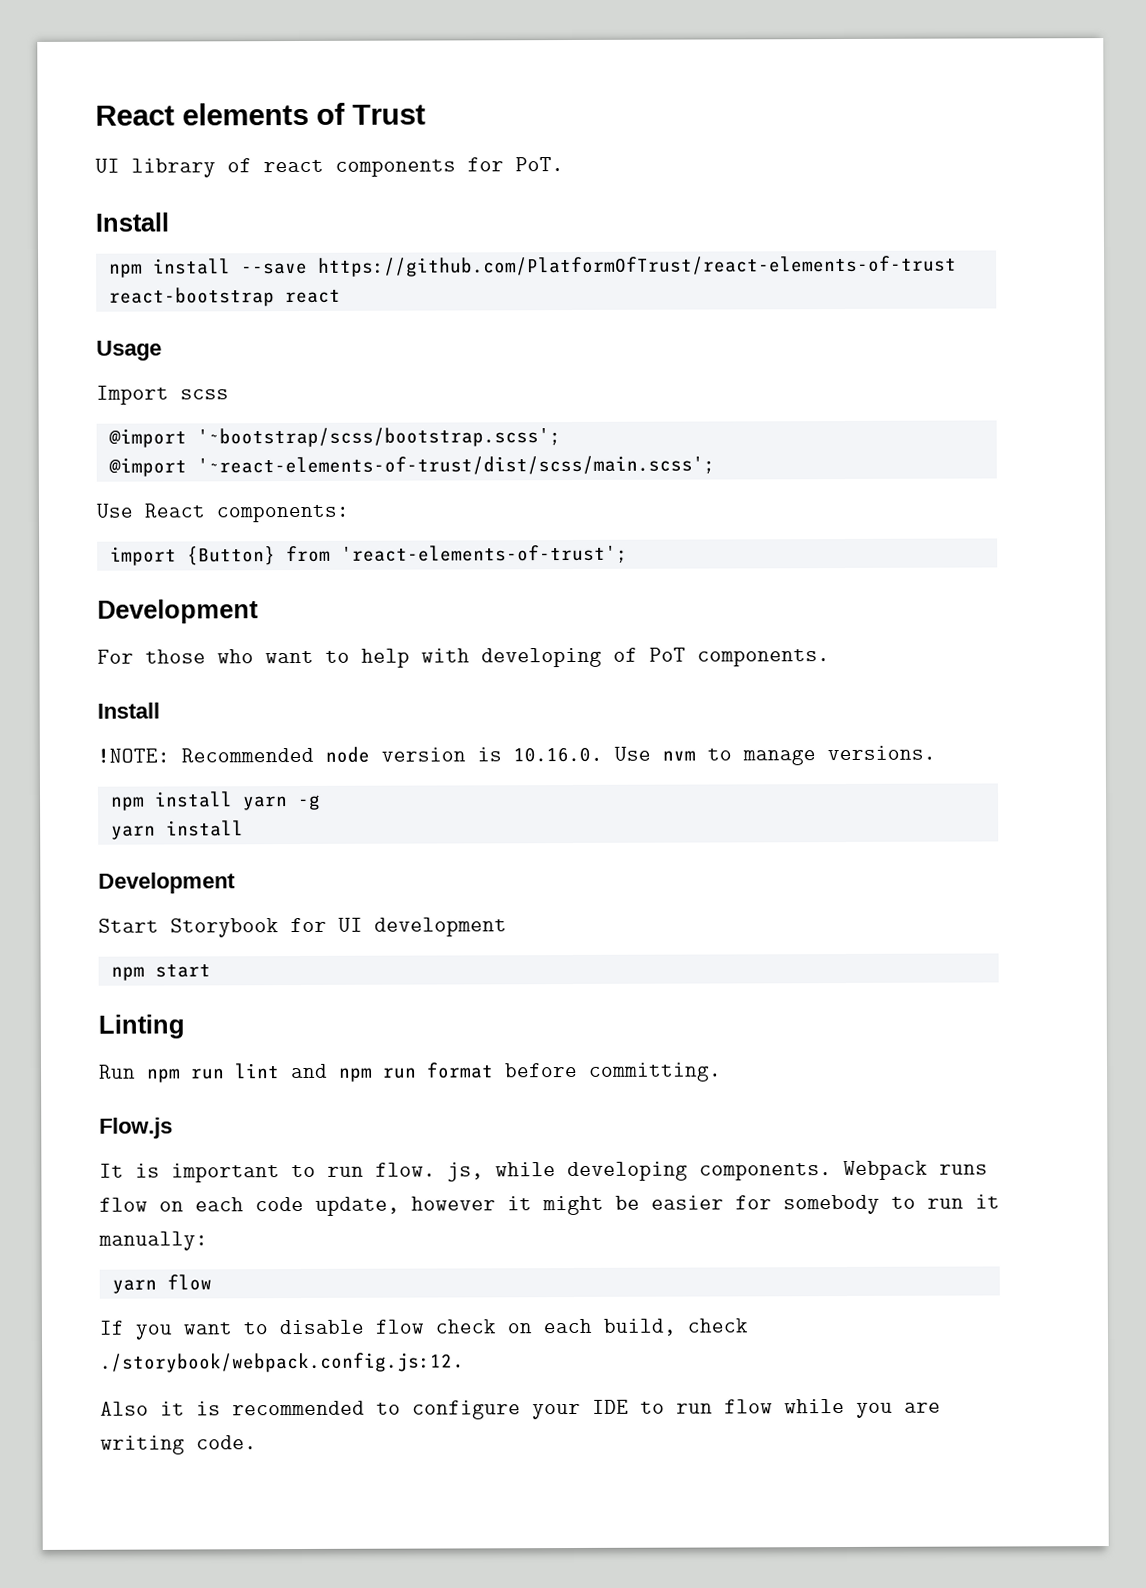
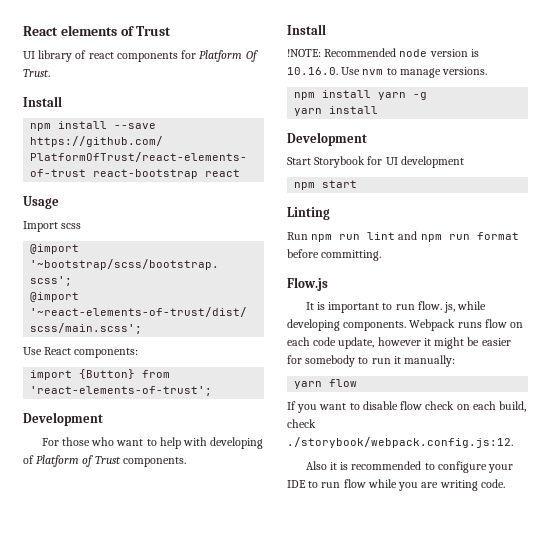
- UI library of react components for PoT.
+ UI library of react components for Platform Of Trust.
- For those who want to help with developing of PoT components.
+ For those who want to help with developing of Platform of Trust components.

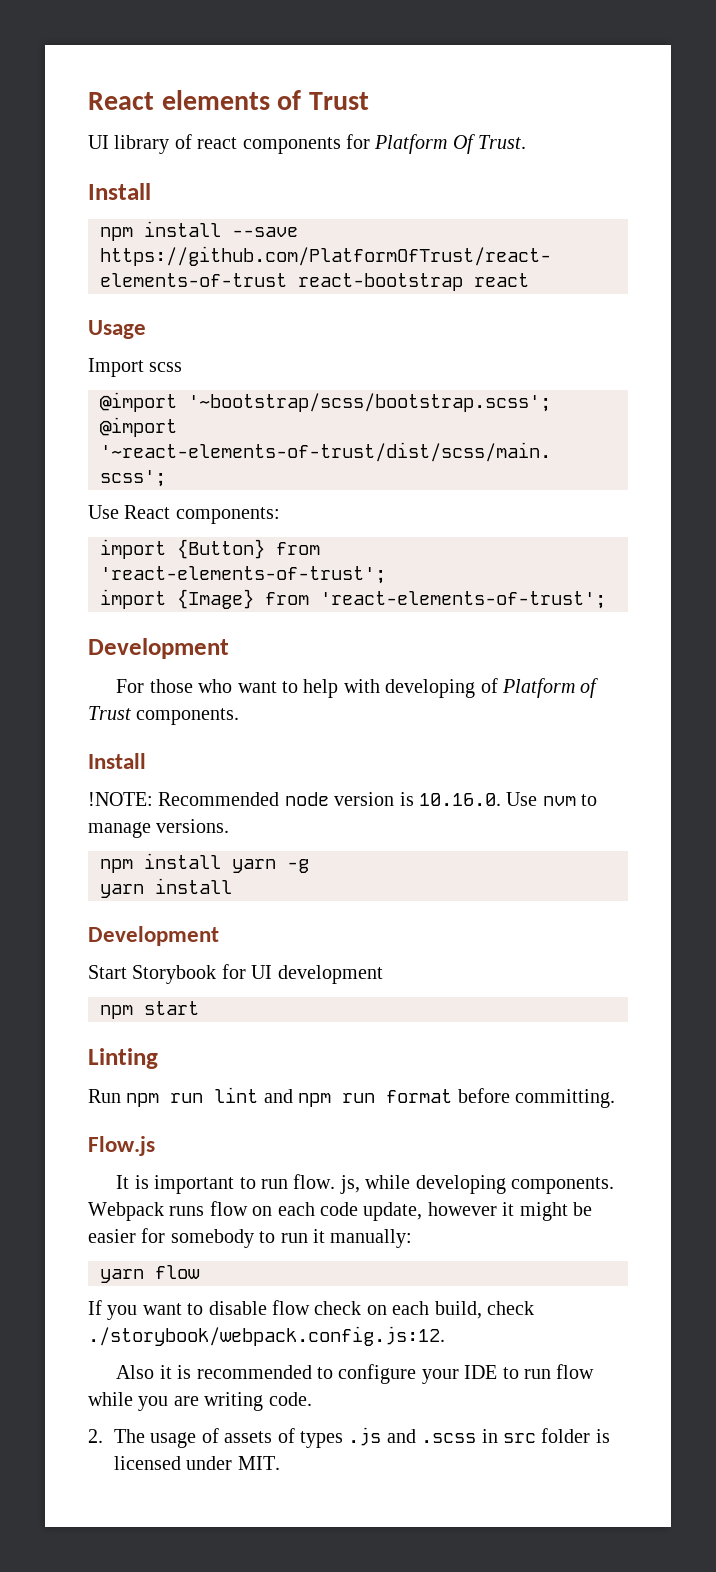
+ import {Image} from 'react-elements-of-trust';
+ 2. The usage of assets of types .js and .scss in src folder is licensed under MIT.

